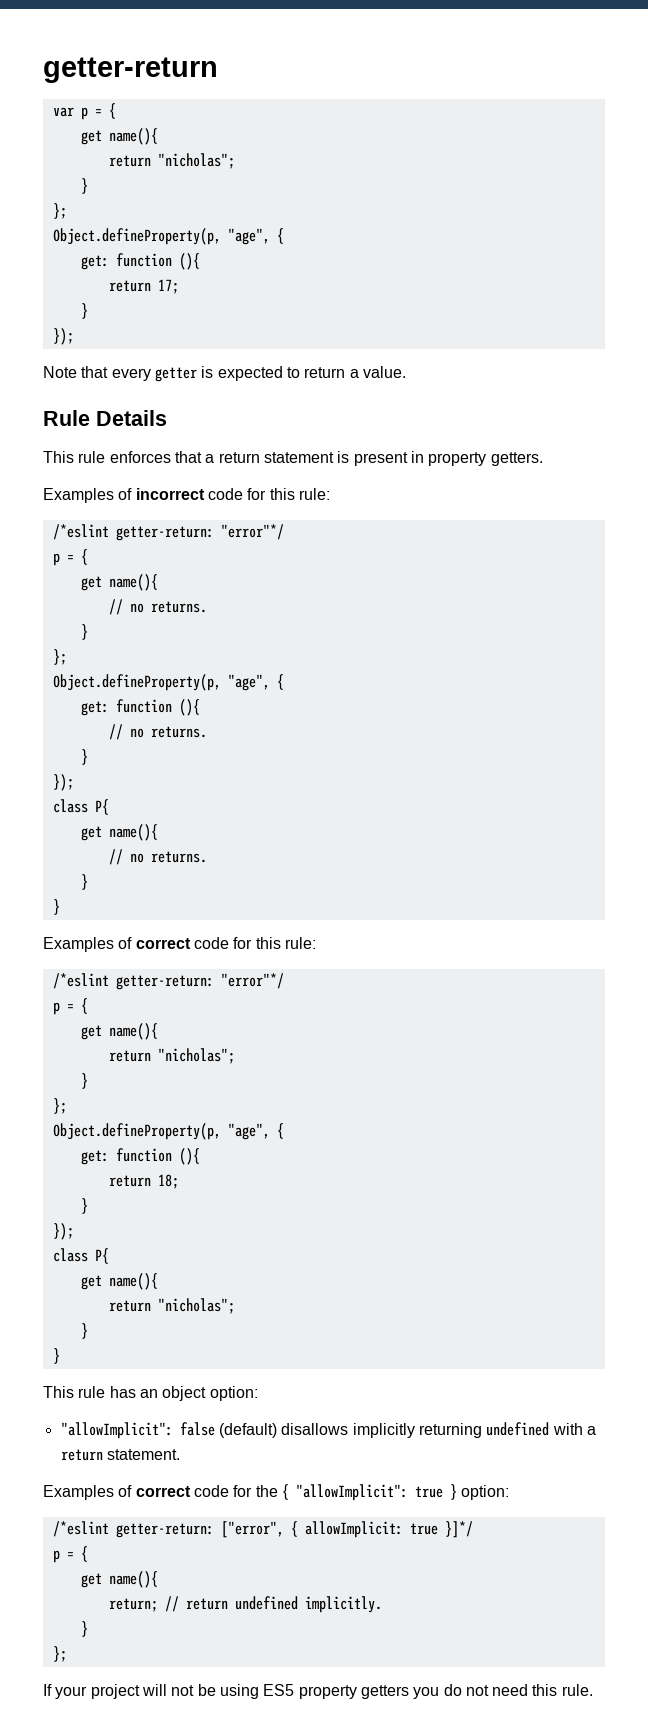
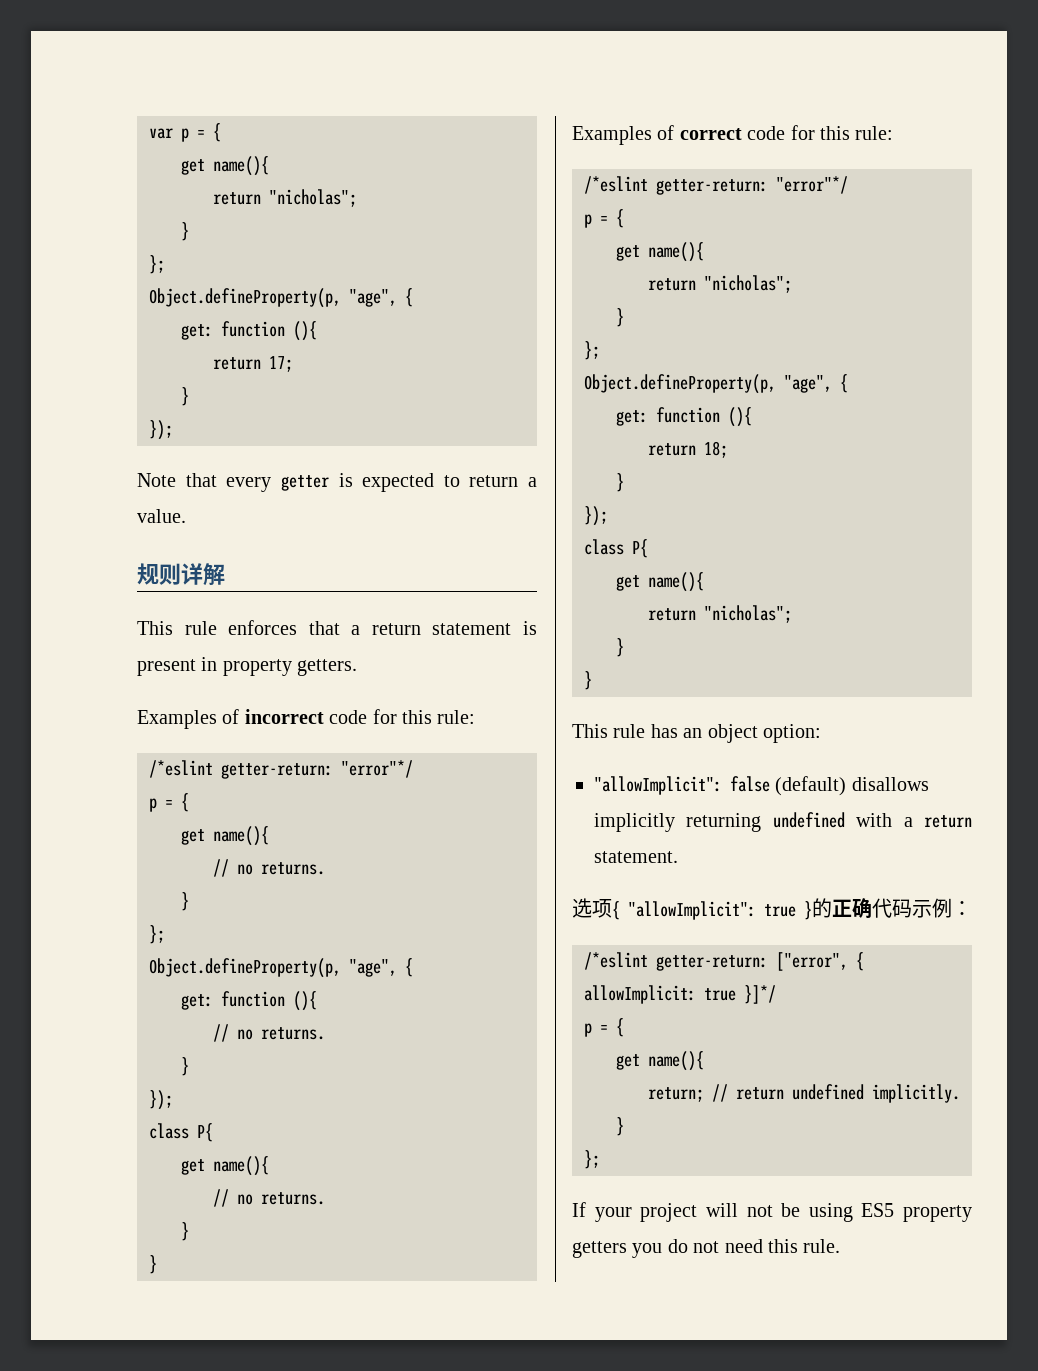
- getter-return
- Rule Details
+ 规则详解
- Examples of correct code for the { "allowImplicit": true } option:
+ 选项{ "allowImplicit": true }的正确代码示例：

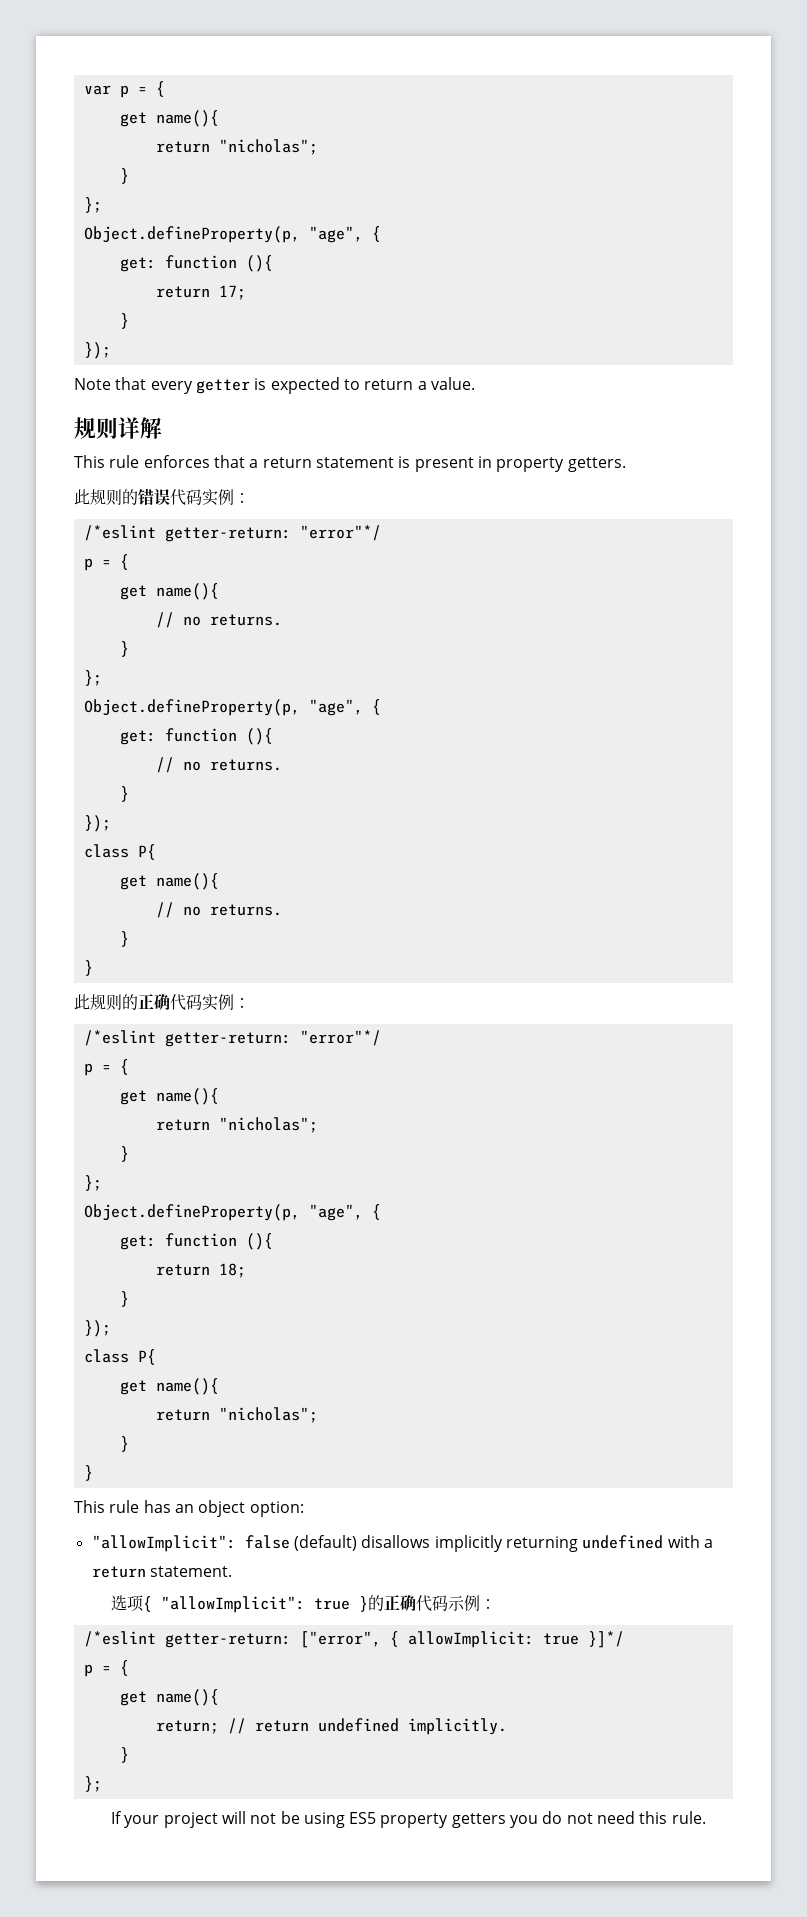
- Examples of incorrect code for this rule:
+ 此规则的错误代码实例：
- Examples of correct code for this rule:
+ 此规则的正确代码实例：

